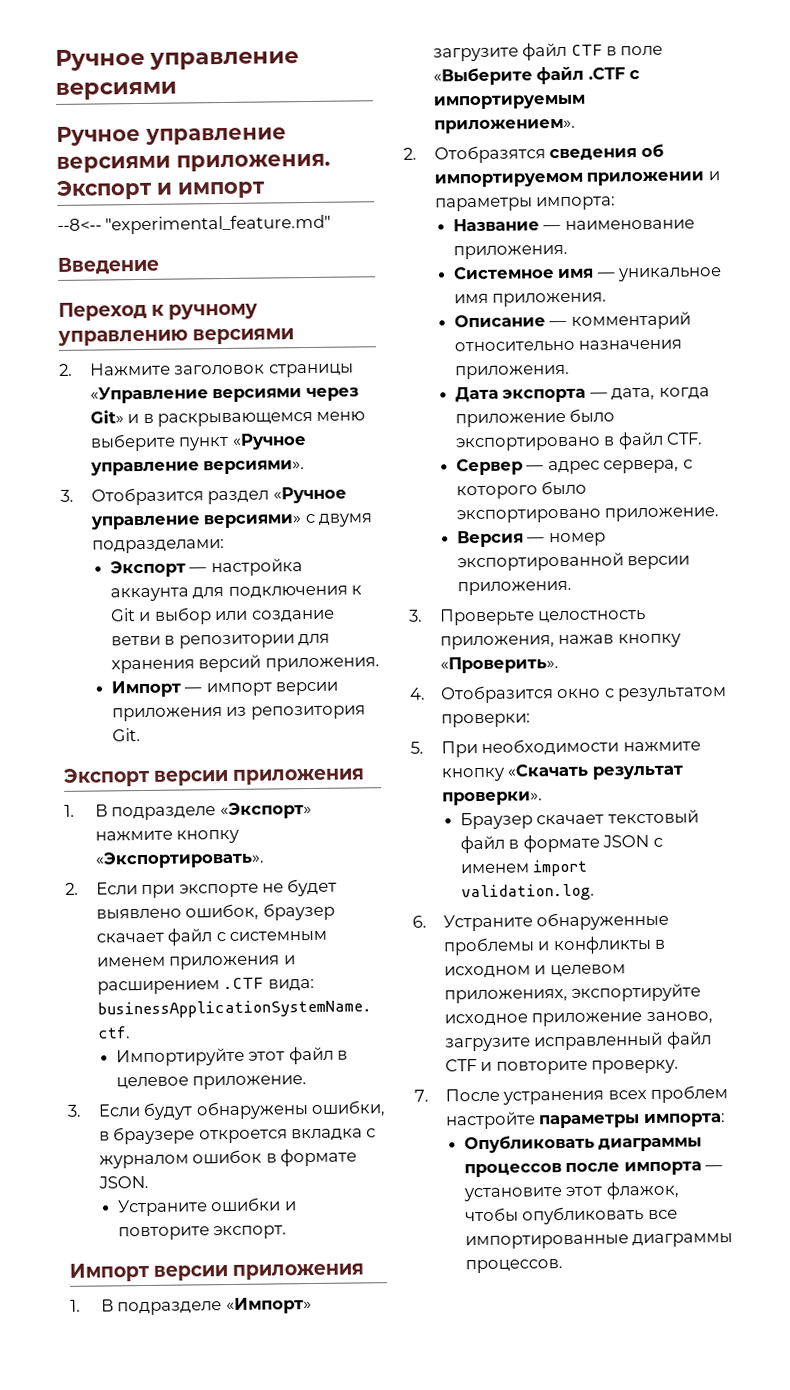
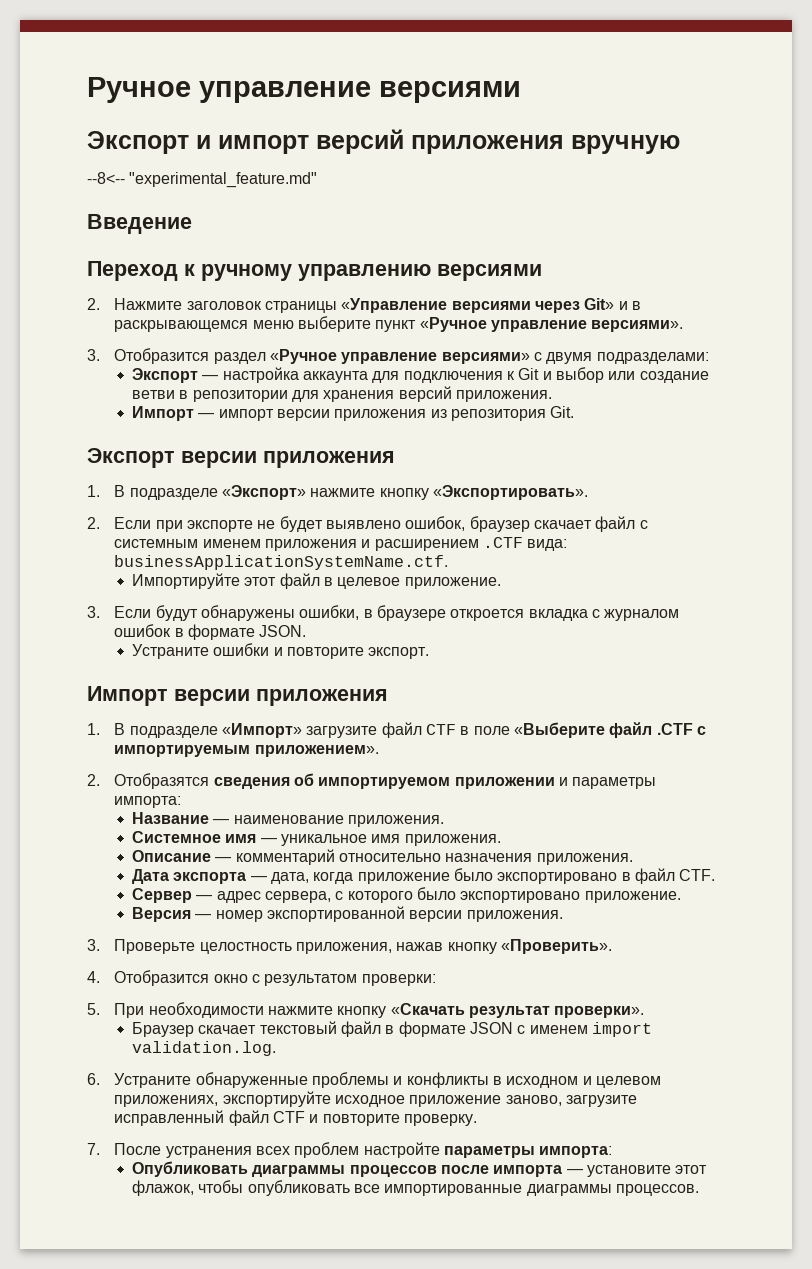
- Ручное управление версиями приложения. Экспорт и импорт
+ Экспорт и импорт версий приложения вручную

